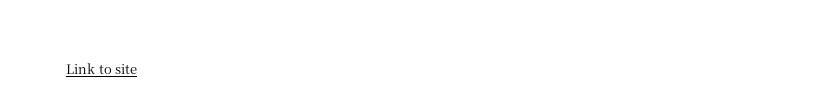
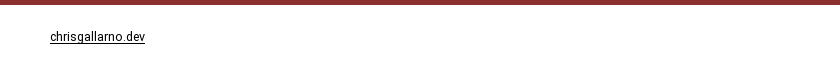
- Link to site
+ chrisgallarno.dev

